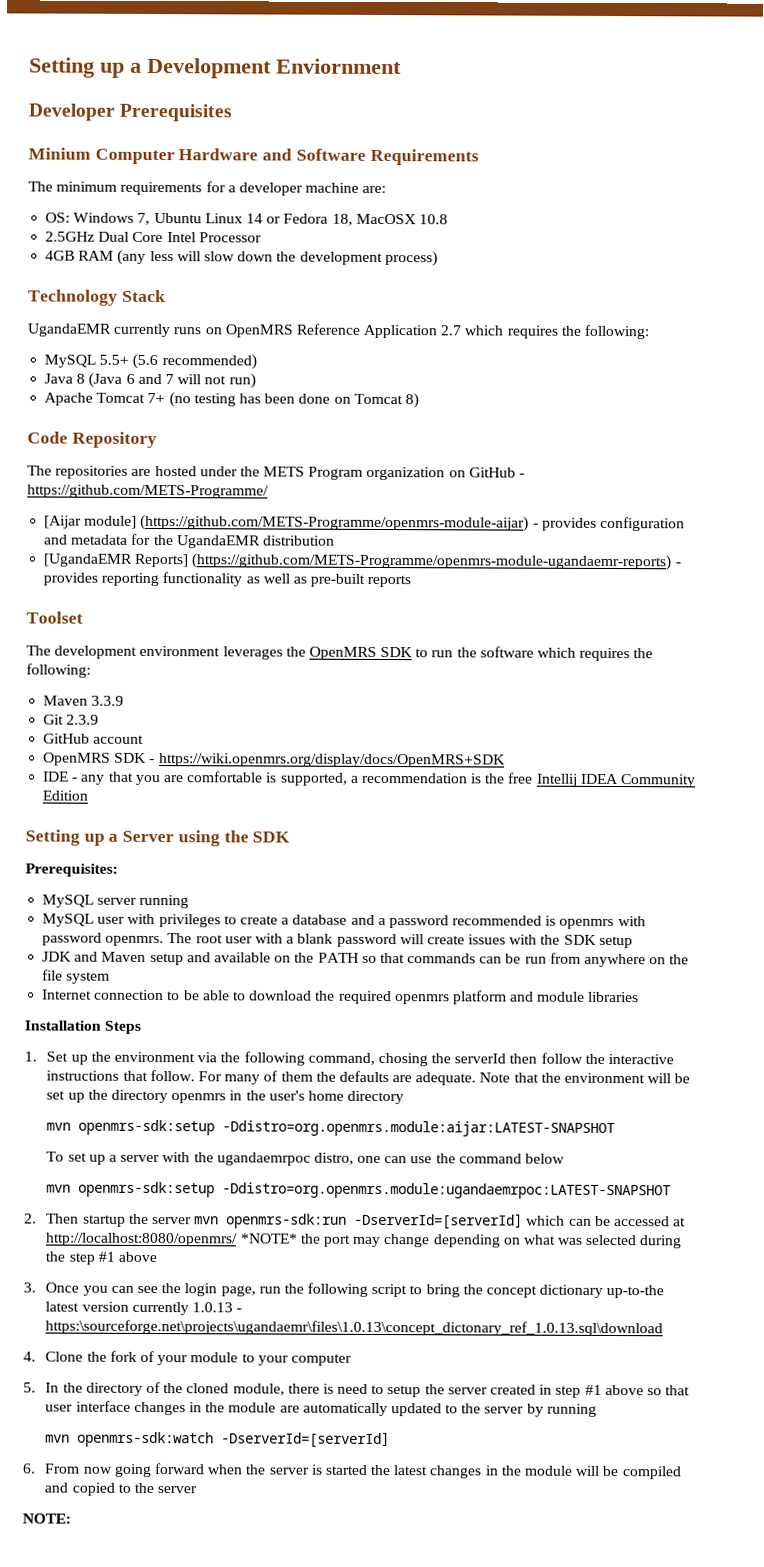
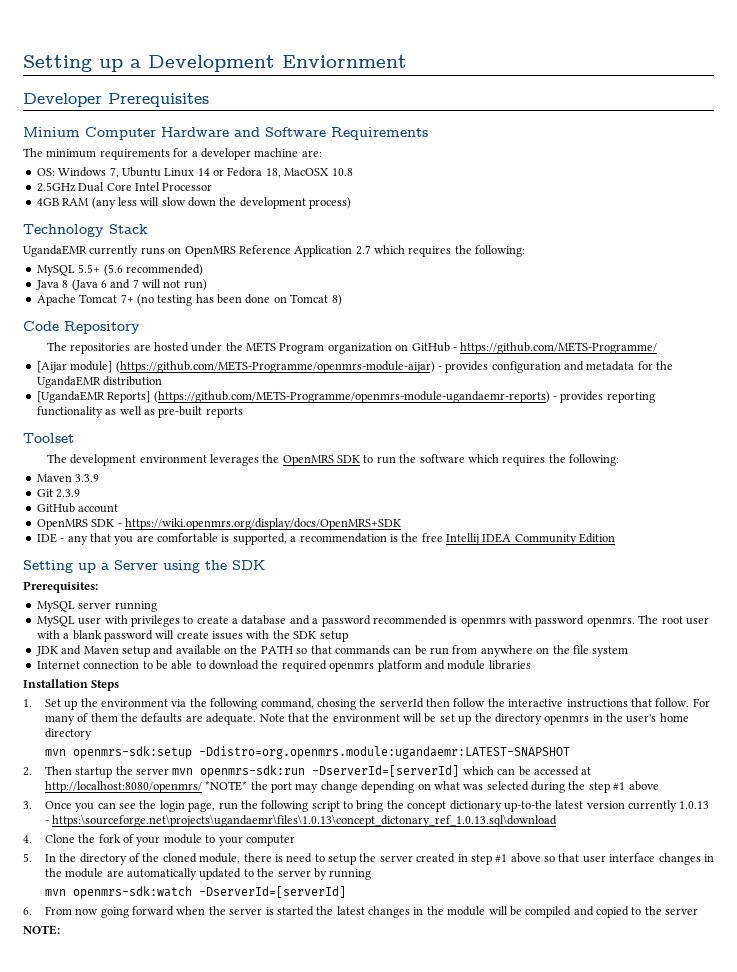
- mvn openmrs-sdk:setup -Ddistro=org.openmrs.module:aijar:LATEST-SNAPSHOT
- To set up a server with the ugandaemrpoc distro, one can use the command below
- mvn openmrs-sdk:setup -Ddistro=org.openmrs.module:ugandaemrpoc:LATEST-SNAPSHOT
+ mvn openmrs-sdk:setup -Ddistro=org.openmrs.module:ugandaemr:LATEST-SNAPSHOT

